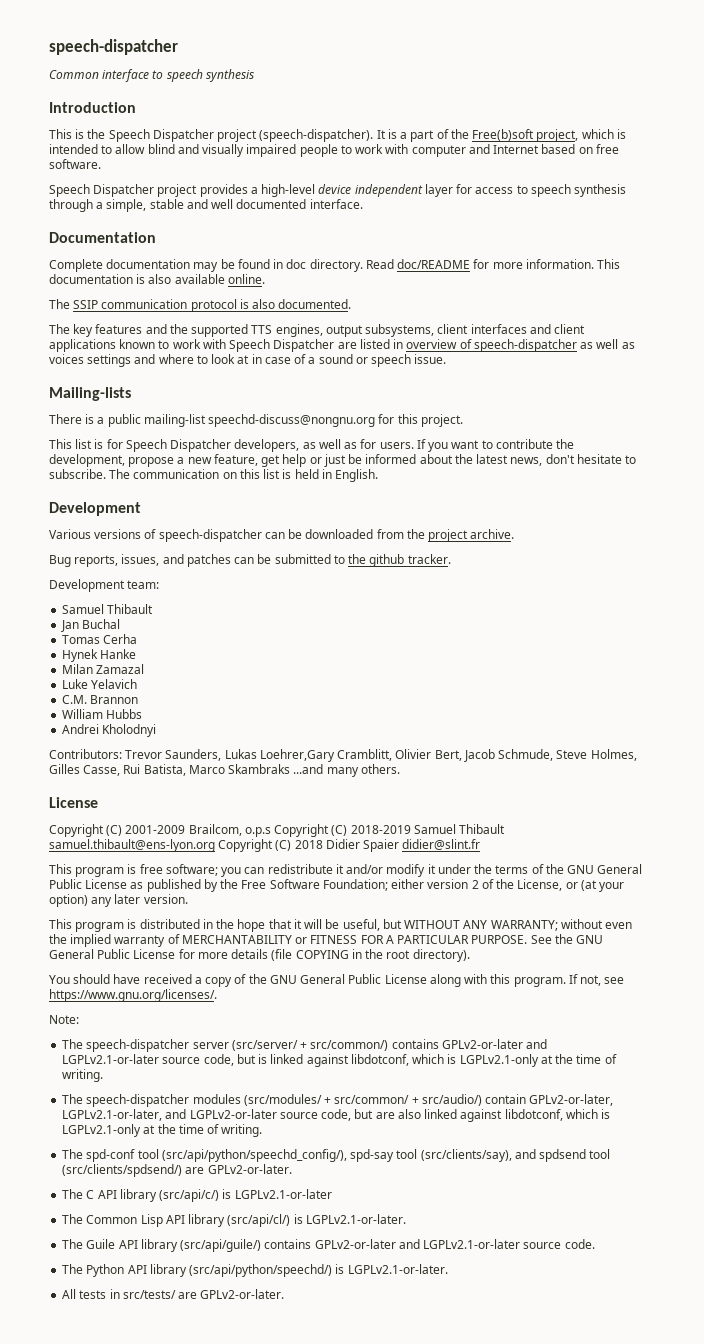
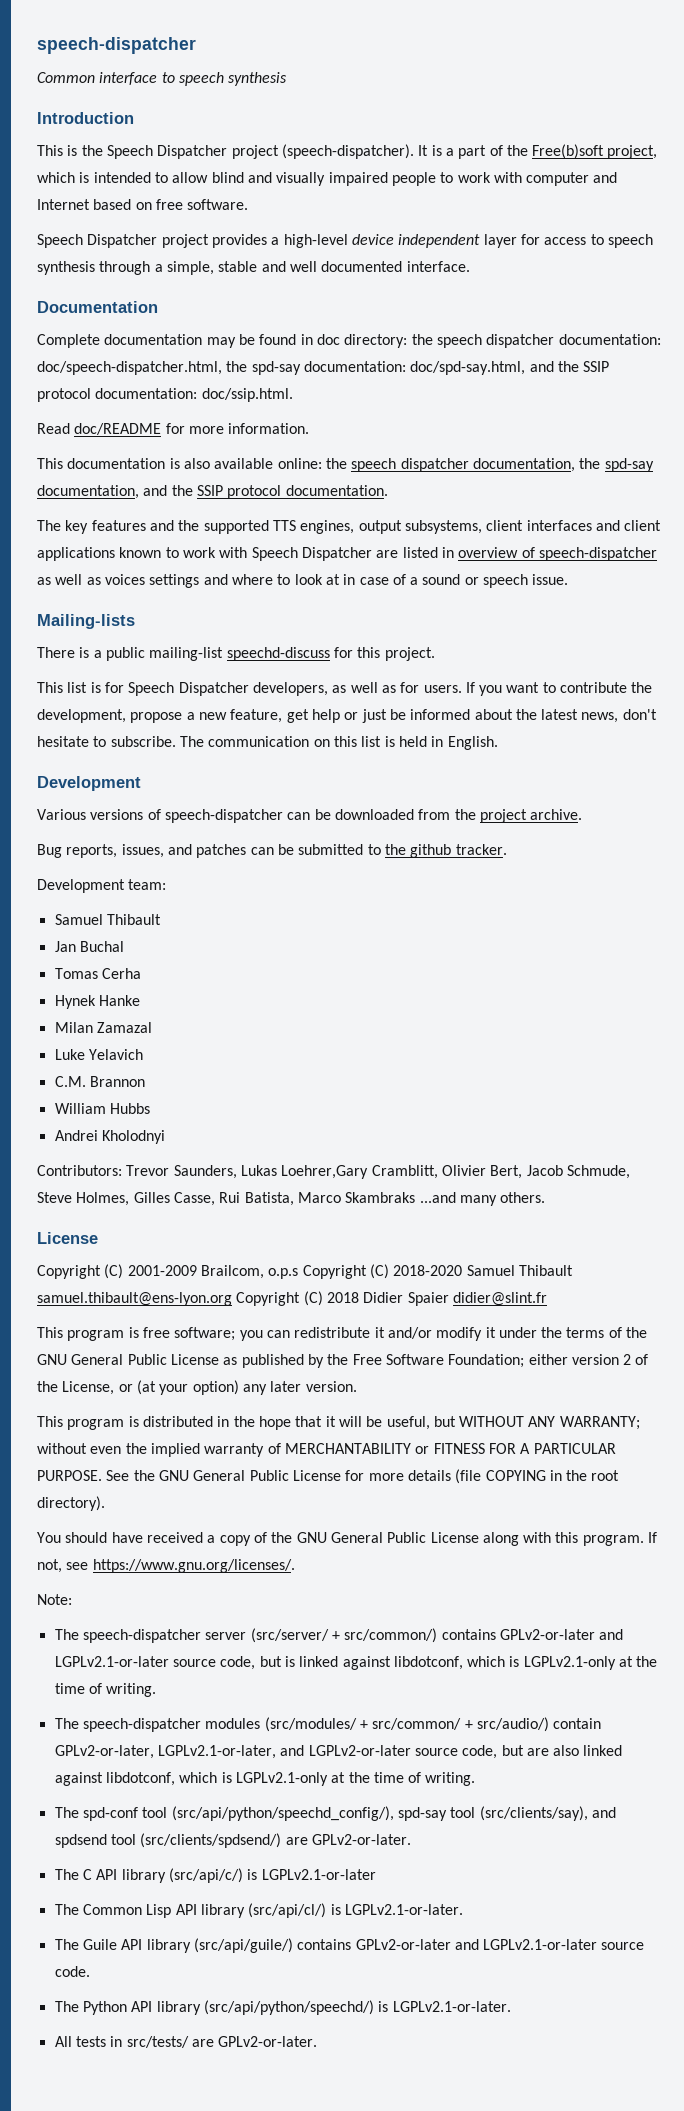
- Complete documentation may be found in doc directory. Read doc/README for more information. This documentation is also available online.
- The SSIP communication protocol is also documented.
+ Complete documentation may be found in doc directory: the speech dispatcher documentation: doc/speech-dispatcher.html, the spd-say documentation: doc/spd-say.html, and the SSIP protocol documentation: doc/ssip.html.
+ Read doc/README for more information.
+ This documentation is also available online: the speech dispatcher documentation, the spd-say documentation, and the SSIP protocol documentation.
- There is a public mailing-list speechd-discuss@nongnu.org for this project.
+ There is a public mailing-list speechd-discuss for this project.
- Copyright (C) 2001-2009 Brailcom, o.p.s Copyright (C) 2018-2019 Samuel Thibault samuel.thibault@ens-lyon.org Copyright (C) 2018 Didier Spaier didier@slint.fr
+ Copyright (C) 2001-2009 Brailcom, o.p.s Copyright (C) 2018-2020 Samuel Thibault samuel.thibault@ens-lyon.org Copyright (C) 2018 Didier Spaier didier@slint.fr

